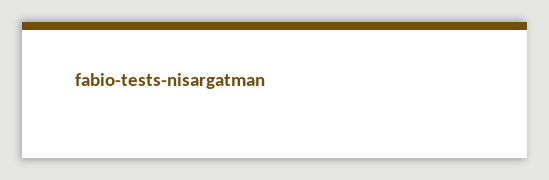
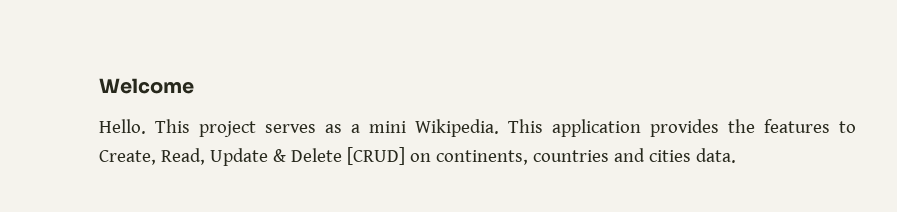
- fabio-tests-nisargatman
+ Welcome
+ Hello. This project serves as a mini Wikipedia. This application provides the features to Create, Read, Update & Delete [CRUD] on continents, countries and cities data.

